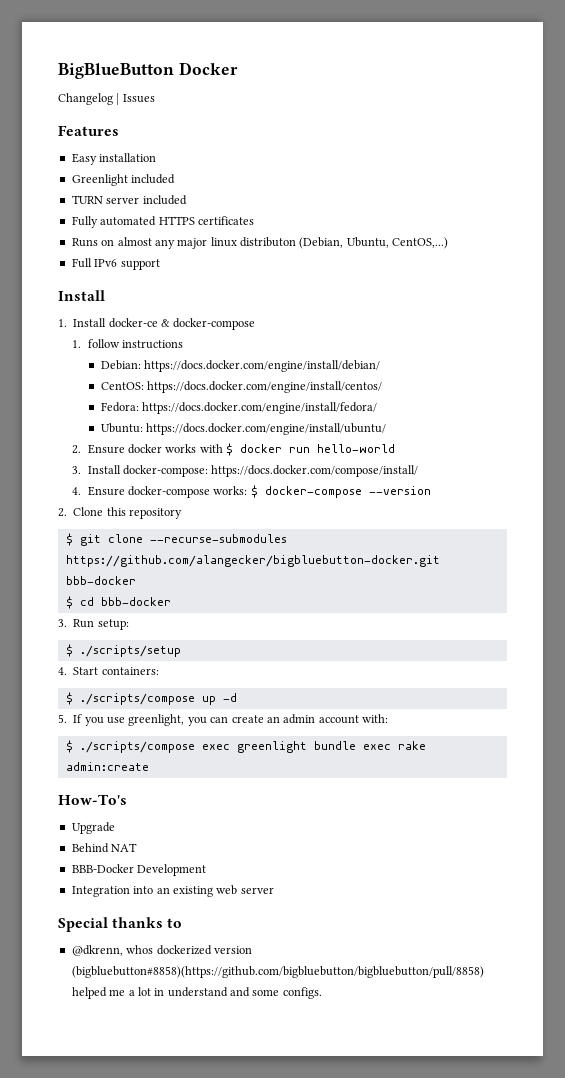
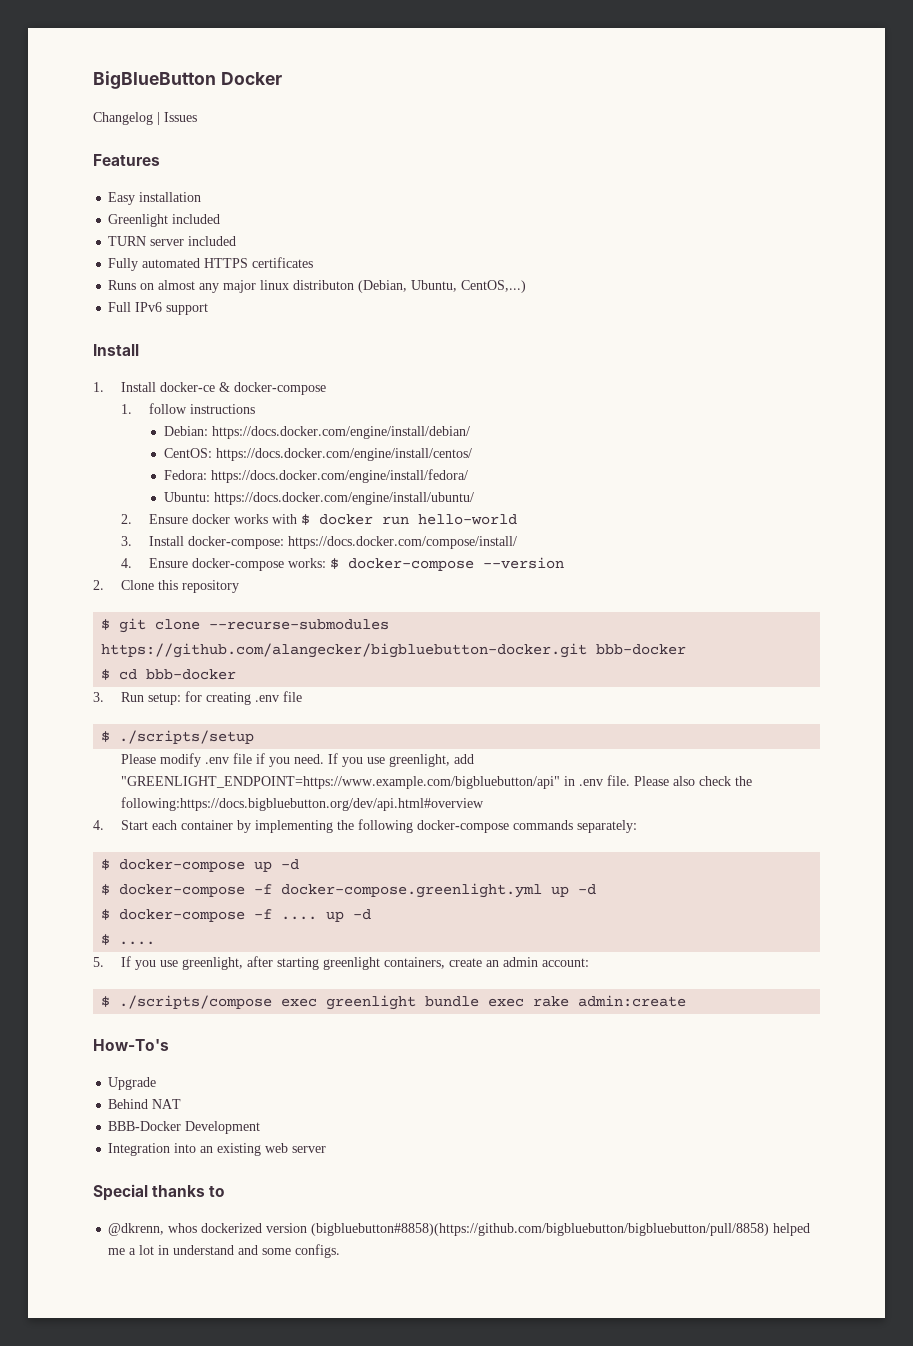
- 3. Run setup:
+ 3. Run setup: for creating .env file
  $ ./scripts/setup
- 4. Start containers:
- $ ./scripts/compose up -d
+ Please modify .env file if you need. If you use greenlight, add "GREENLIGHT_ENDPOINT=https://www.example.com/bigbluebutton/api" in .env file. Please also check the following:https://docs.bigbluebutton.org/dev/api.html#overview
+ 4. Start each container by implementing the following docker-compose commands separately:
+ $ docker-compose up -d
+ $ docker-compose -f docker-compose.greenlight.yml up -d
+ $ docker-compose -f .... up -d
+ $ ....
- 5. If you use greenlight, you can create an admin account with:
+ 5. If you use greenlight, after starting greenlight containers, create an admin account:

